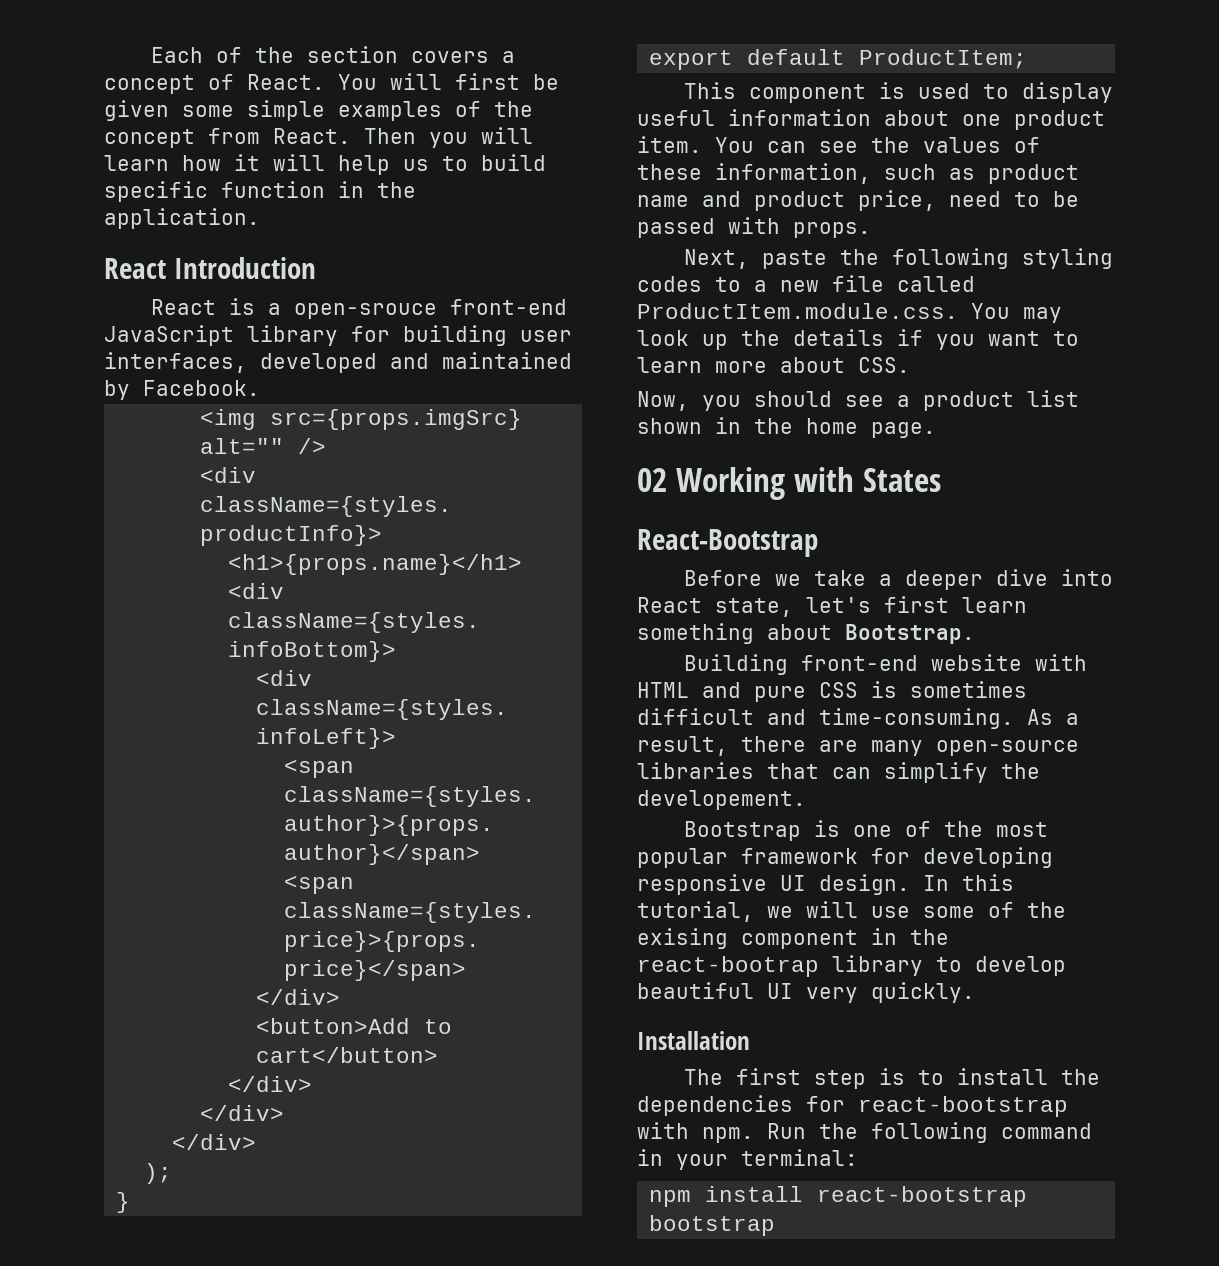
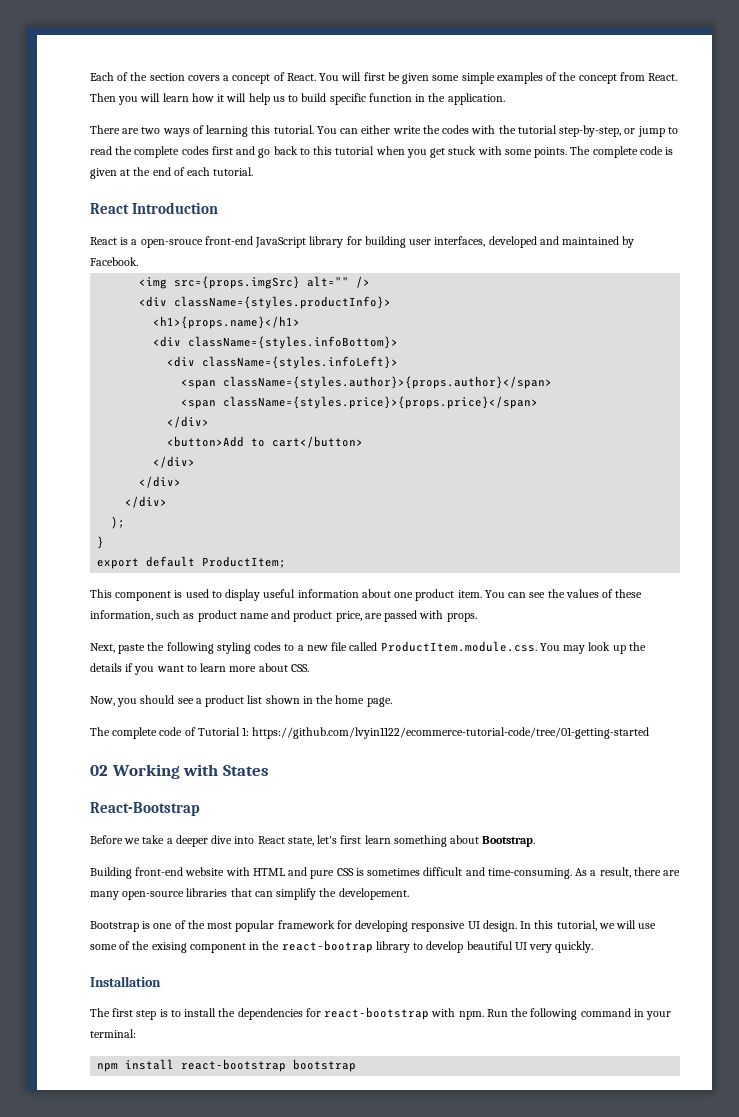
+ There are two ways of learning this tutorial. You can either write the codes with the tutorial step-by-step, or jump to read the complete codes first and go back to this tutorial when you get stuck with some points. The complete code is given at the end of each tutorial.
- You can see the values of these information, such as product name and product price, need to be passed with props.
+ You can see the values of these information, such as product name and product price, are passed with props.
+ The complete code of Tutorial 1: https://github.com/lvyin1122/ecommerce-tutorial-code/tree/01-getting-started

